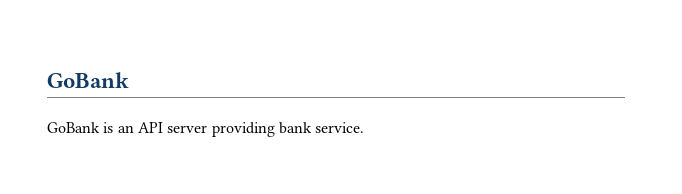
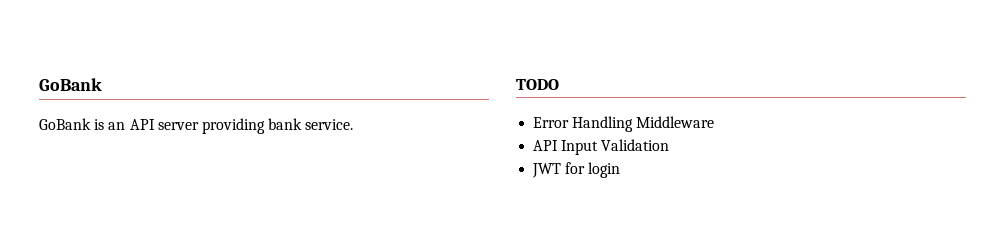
+ TODO
+ Error Handling Middleware
+ API Input Validation
+ JWT for login

